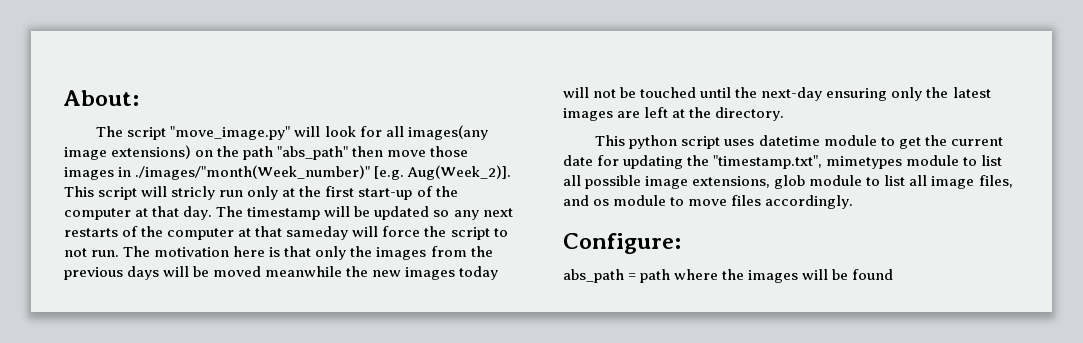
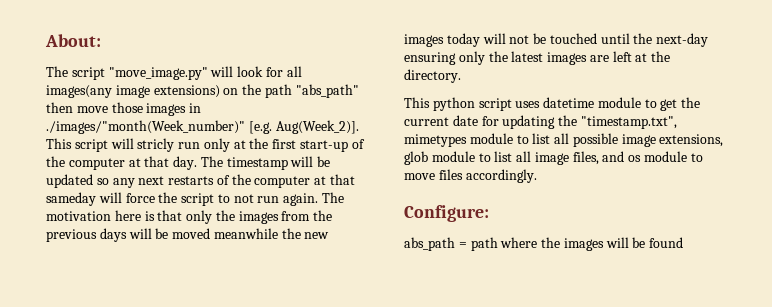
- The timestamp will be updated so any next restarts of the computer at that sameday will force the script to not run.
+ The timestamp will be updated so any next restarts of the computer at that sameday will force the script to not run again.

